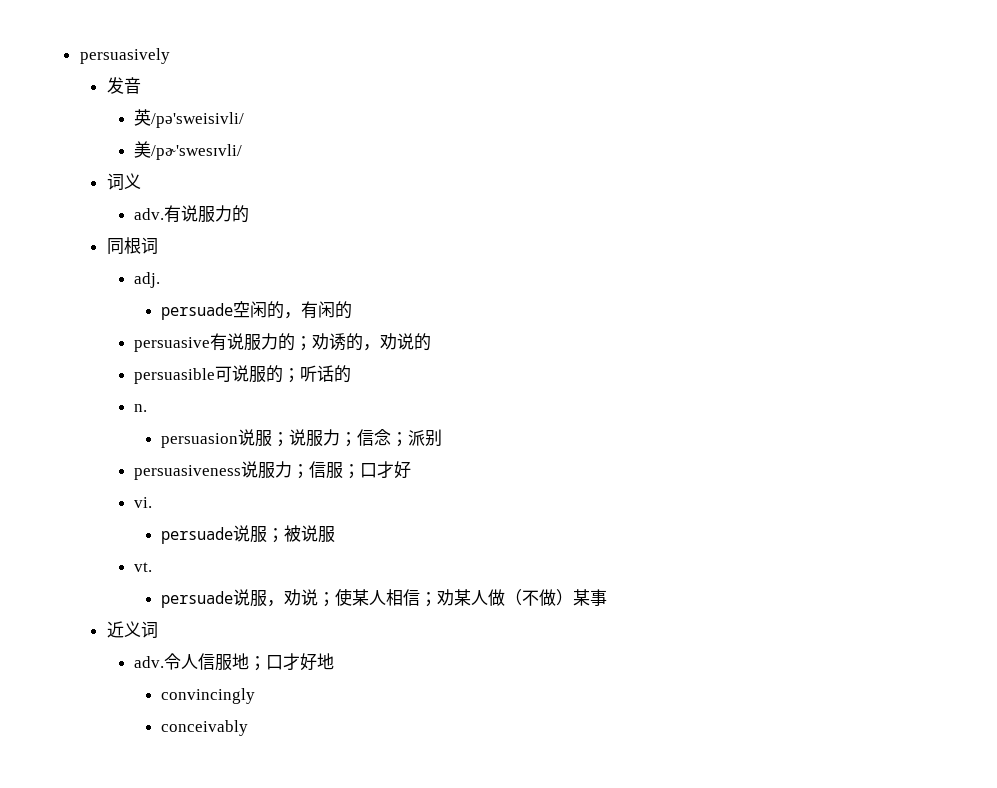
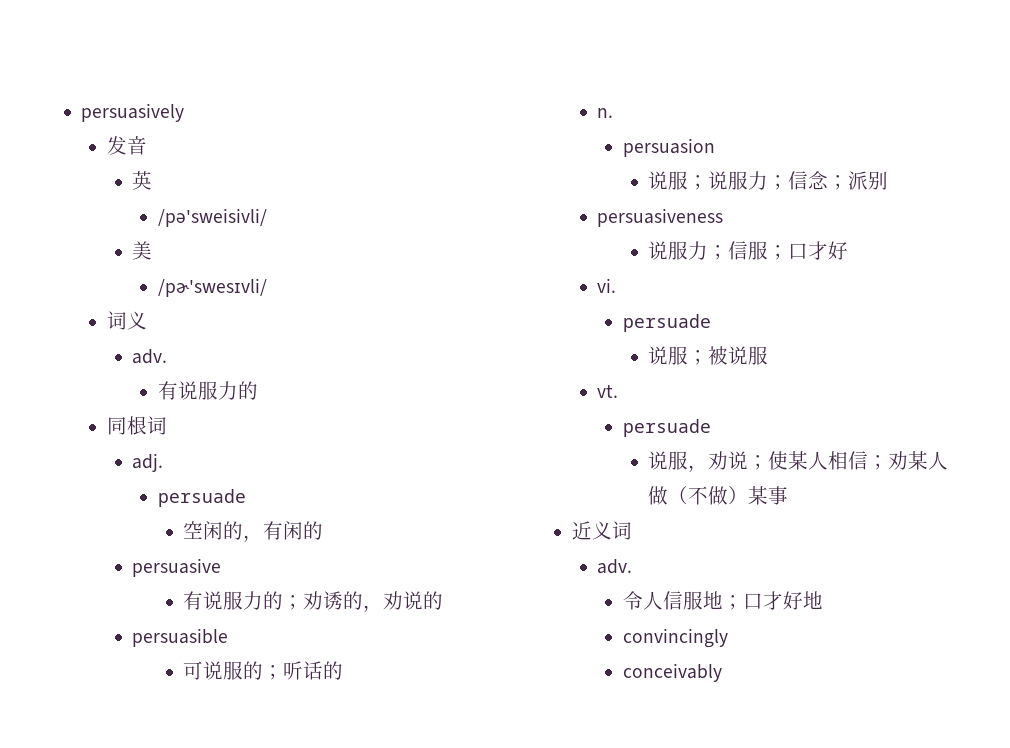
- 英/pə'sweisivli/
+ 英
+ /pə'sweisivli/
- 美/pɚ'swesɪvli/
+ 美
+ /pɚ'swesɪvli/
  词义
- adv.有说服力的
+ adv.
+ 有说服力的
  adj.
- persuade空闲的，有闲的
+ persuade
+ 空闲的，有闲的
- persuasive有说服力的；劝诱的，劝说的
+ persuasive
+ 有说服力的；劝诱的，劝说的
- persuasible可说服的；听话的
+ persuasible
+ 可说服的；听话的
- persuasion说服；说服力；信念；派别
+ persuasion
+ 说服；说服力；信念；派别
- persuasiveness说服力；信服；口才好
+ persuasiveness
+ 说服力；信服；口才好
  vi.
- persuade说服；被说服
+ persuade
+ 说服；被说服
  vt.
- persuade说服，劝说；使某人相信；劝某人做（不做）某事
+ persuade
+ 说服，劝说；使某人相信；劝某人做（不做）某事
  近义词
- adv.令人信服地；口才好地
+ adv.
+ 令人信服地；口才好地

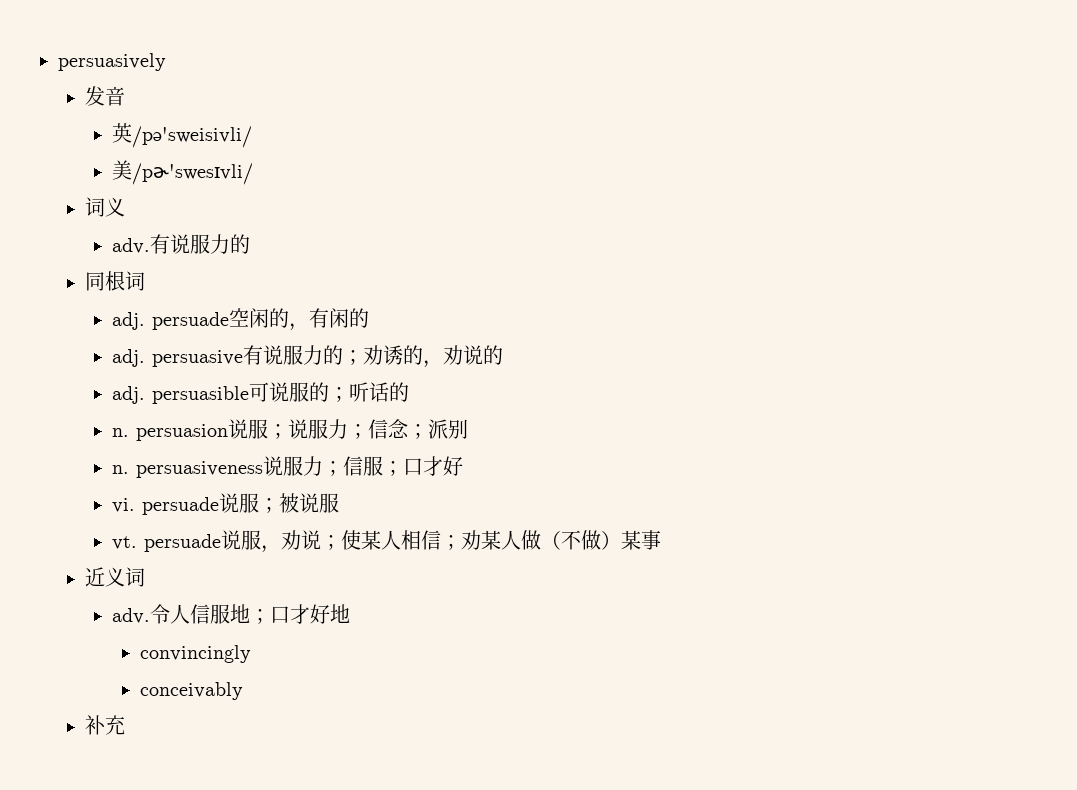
- 英
- /pə'sweisivli/
+ 英/pə'sweisivli/
- 美
- /pɚ'swesɪvli/
+ 美/pɚ'swesɪvli/
  词义
- adv.
- 有说服力的
+ adv.有说服力的
- adj.
- persuade
- 空闲的，有闲的
+ adj. persuade空闲的，有闲的
- persuasive
- 有说服力的；劝诱的，劝说的
+ adj. persuasive有说服力的；劝诱的，劝说的
- persuasible
- 可说服的；听话的
+ adj. persuasible可说服的；听话的
- n.
- persuasion
- 说服；说服力；信念；派别
+ n. persuasion说服；说服力；信念；派别
- persuasiveness
- 说服力；信服；口才好
+ n. persuasiveness说服力；信服；口才好
- vi.
- persuade
- 说服；被说服
+ vi. persuade说服；被说服
- vt.
- persuade
- 说服，劝说；使某人相信；劝某人做（不做）某事
+ vt. persuade说服，劝说；使某人相信；劝某人做（不做）某事
  近义词
- adv.
- 令人信服地；口才好地
+ adv.令人信服地；口才好地
+ 补充

